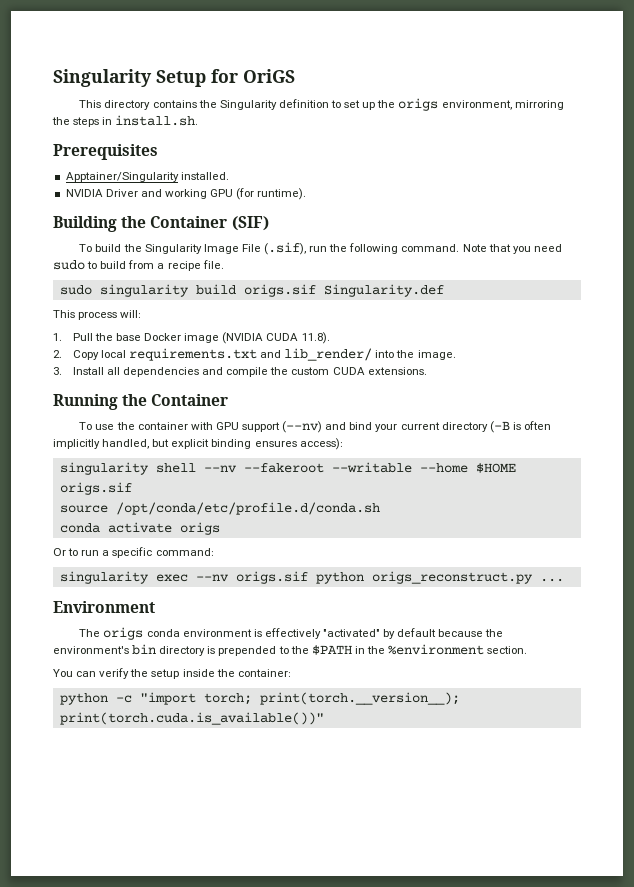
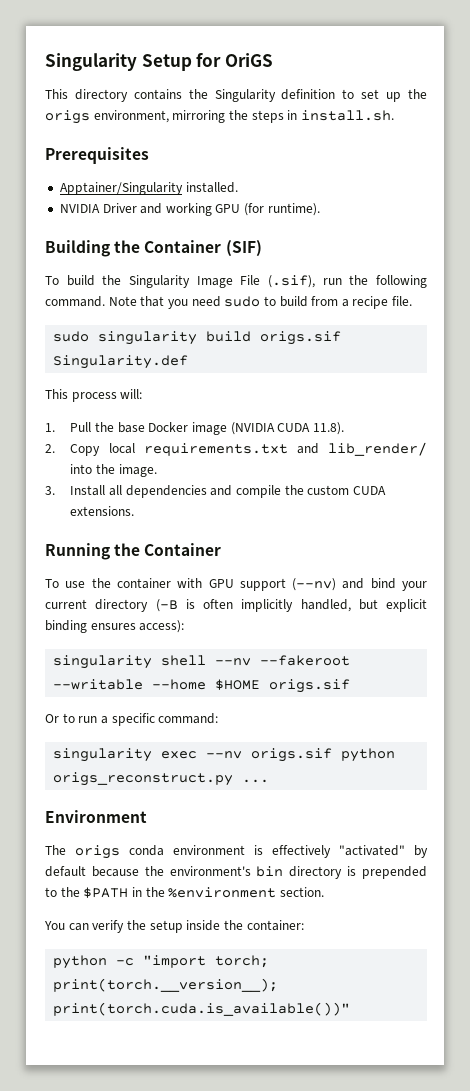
- source /opt/conda/etc/profile.d/conda.sh
- conda activate origs

